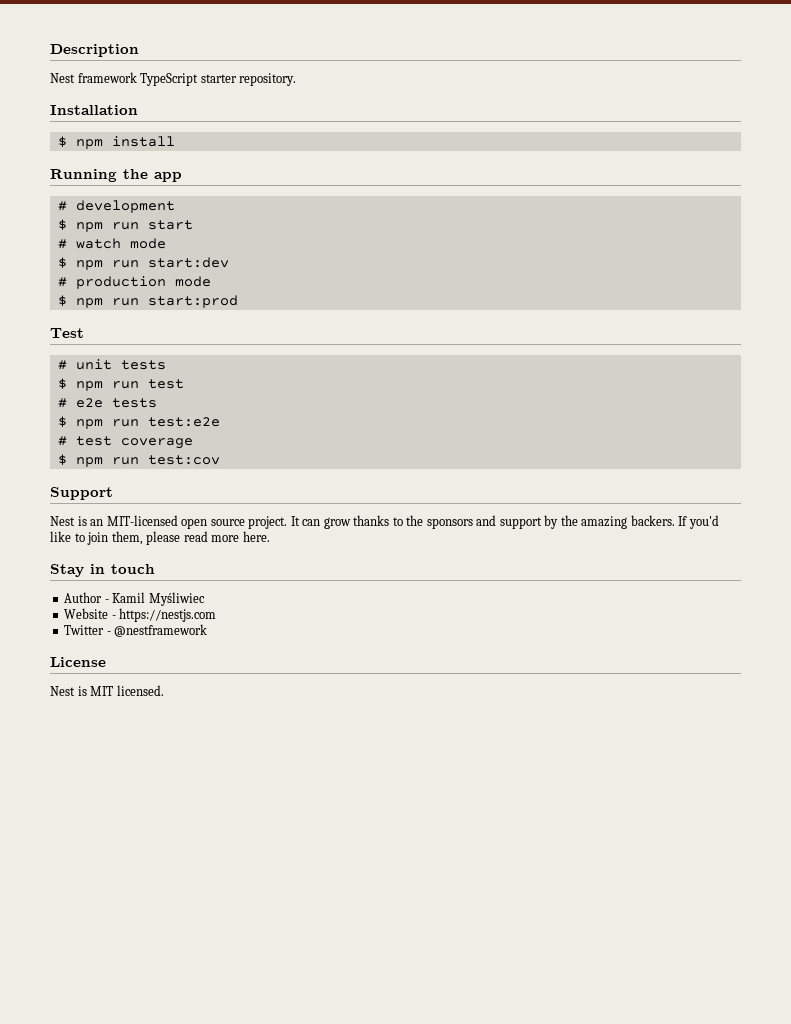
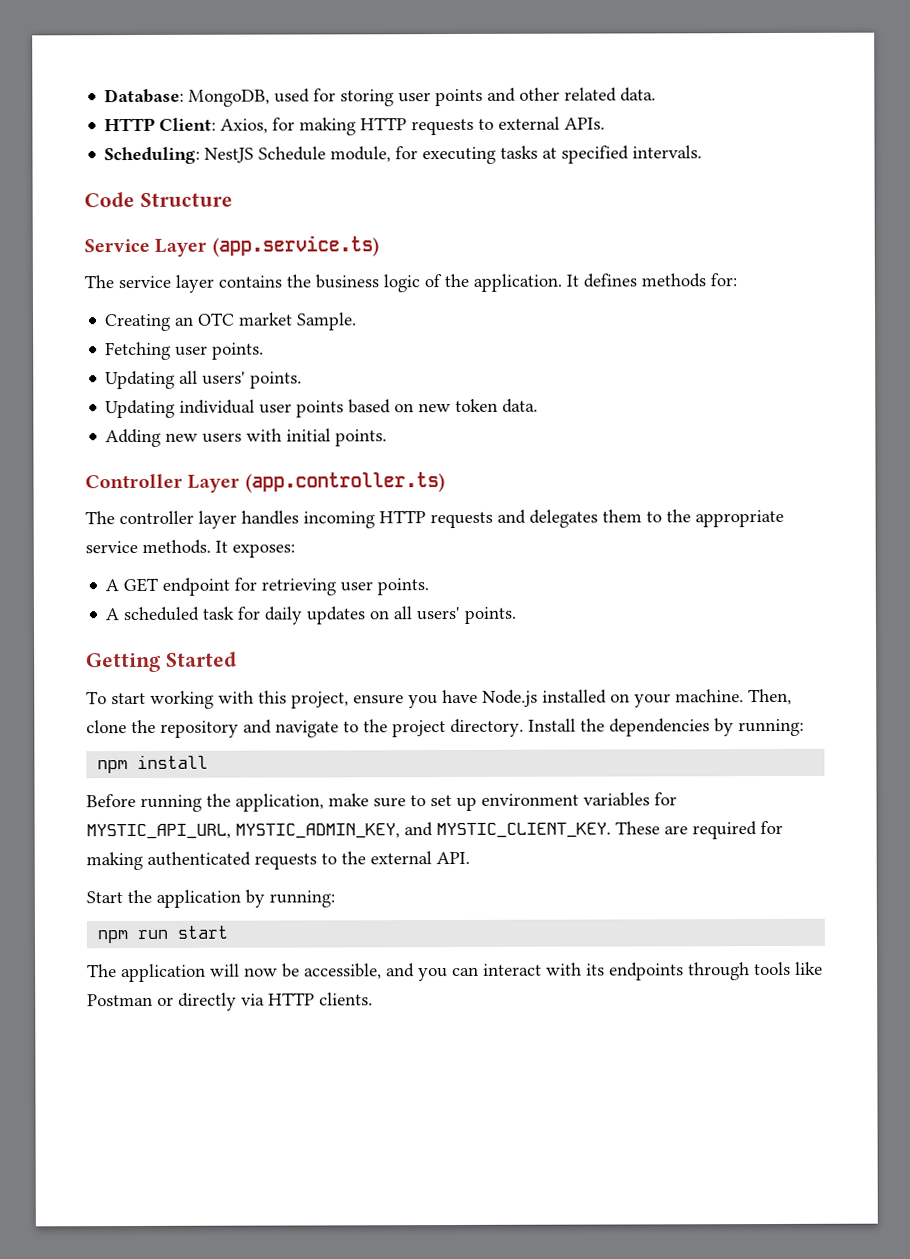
- Description
- Nest framework TypeScript starter repository.
- Installation
- $ npm install
- Running the app
- # development
- $ npm run start
- # watch mode
- $ npm run start:dev
- # production mode
- $ npm run start:prod
- Test
- # unit tests
- $ npm run test
- # e2e tests
- $ npm run test:e2e
- # test coverage
- $ npm run test:cov
- Support
- Nest is an MIT-licensed open source project. It can grow thanks to the sponsors and support by the amazing backers. If you'd like to join them, please read more here.
- Stay in touch
- Author - Kamil Myśliwiec
- Website - https://nestjs.com
- Twitter - @nestframework
- License
- Nest is MIT licensed.
+ Database: MongoDB, used for storing user points and other related data.
+ HTTP Client: Axios, for making HTTP requests to external APIs.
+ Scheduling: NestJS Schedule module, for executing tasks at specified intervals.
+ Code Structure
+ Service Layer (app.service.ts)
+ The service layer contains the business logic of the application. It defines methods for:
+ Creating an OTC market Sample.
+ Fetching user points.
+ Updating all users' points.
+ Updating individual user points based on new token data.
+ Adding new users with initial points.
+ Controller Layer (app.controller.ts)
+ The controller layer handles incoming HTTP requests and delegates them to the appropriate service methods. It exposes:
+ A GET endpoint for retrieving user points.
+ A scheduled task for daily updates on all users' points.
+ Getting Started
+ To start working with this project, ensure you have Node.js installed on your machine. Then, clone the repository and navigate to the project directory. Install the dependencies by running:
+ npm install
+ Before running the application, make sure to set up environment variables for MYSTIC_API_URL, MYSTIC_ADMIN_KEY, and MYSTIC_CLIENT_KEY. These are required for making authenticated requests to the external API.
+ Start the application by running:
+ npm run start
+ The application will now be accessible, and you can interact with its endpoints through tools like Postman or directly via HTTP clients.

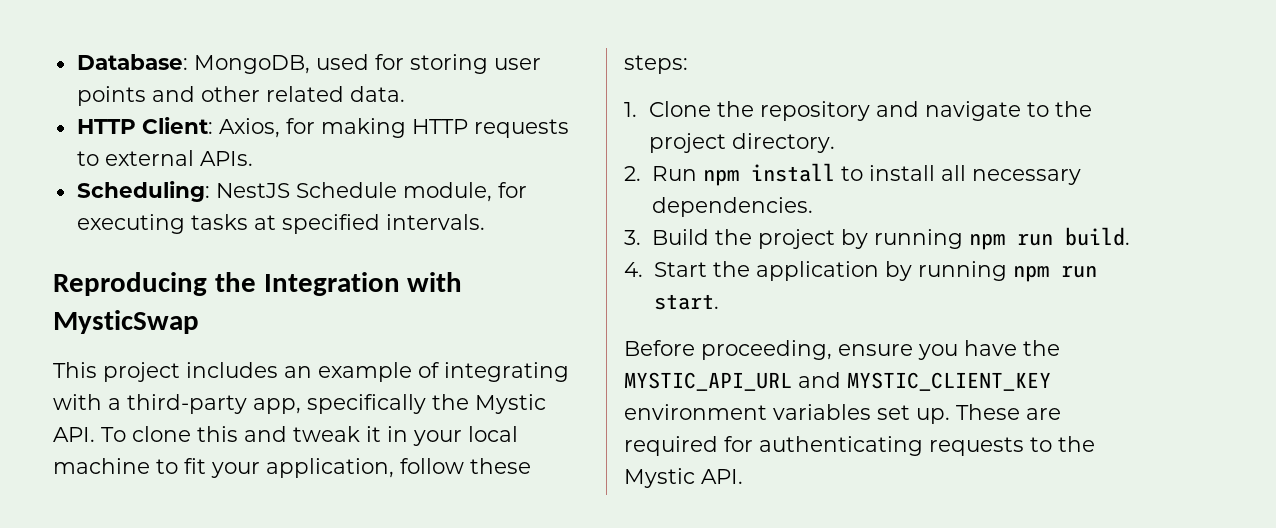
- Code Structure
- Service Layer (app.service.ts)
- The service layer contains the business logic of the application. It defines methods for:
- Creating an OTC market Sample.
- Fetching user points.
- Updating all users' points.
- Updating individual user points based on new token data.
- Adding new users with initial points.
- Controller Layer (app.controller.ts)
- The controller layer handles incoming HTTP requests and delegates them to the appropriate service methods. It exposes:
- A GET endpoint for retrieving user points.
- A scheduled task for daily updates on all users' points.
- Getting Started
- To start working with this project, ensure you have Node.js installed on your machine. Then, clone the repository and navigate to the project directory. Install the dependencies by running:
- npm install
- Before running the application, make sure to set up environment variables for MYSTIC_API_URL, MYSTIC_ADMIN_KEY, and MYSTIC_CLIENT_KEY.
+ Reproducing the Integration with MysticSwap
+ This project includes an example of integrating with a third-party app, specifically the Mystic API. To clone this and tweak it in your local machine to fit your application, follow these steps:
+ 1. Clone the repository and navigate to the project directory.
+ 2. Run npm install to install all necessary dependencies.
+ 3. Build the project by running npm run build.
+ 4. Start the application by running npm run start.
+ Before proceeding, ensure you have the MYSTIC_API_URL and MYSTIC_CLIENT_KEY environment variables set up.
- These are required for making authenticated requests to the external API.
- Start the application by running:
- npm run start
- The application will now be accessible, and you can interact with its endpoints through tools like Postman or directly via HTTP clients.
+ These are required for authenticating requests to the Mystic API.

